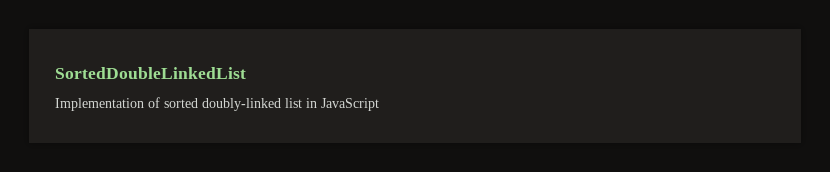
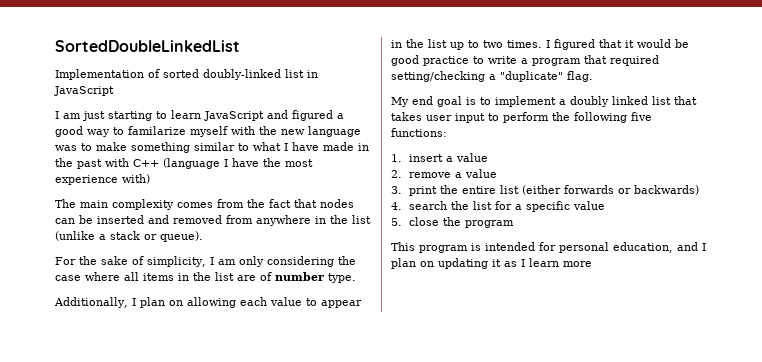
+ I am just starting to learn JavaScript and figured a good way to familarize myself with the new language was to make something similar to what I have made in the past with C++ (language I have the most experience with)
+ The main complexity comes from the fact that nodes can be inserted and removed from anywhere in the list (unlike a stack or queue).
+ For the sake of simplicity, I am only considering the case where all items in the list are of number type.
+ Additionally, I plan on allowing each value to appear in the list up to two times. I figured that it would be good practice to write a program that required setting/checking a "duplicate" flag.
+ My end goal is to implement a doubly linked list that takes user input to perform the following five functions:
+ 1. insert a value
+ 2. remove a value
+ 3. print the entire list (either forwards or backwards)
+ 4. search the list for a specific value
+ 5. close the program
+ This program is intended for personal education, and I plan on updating it as I learn more

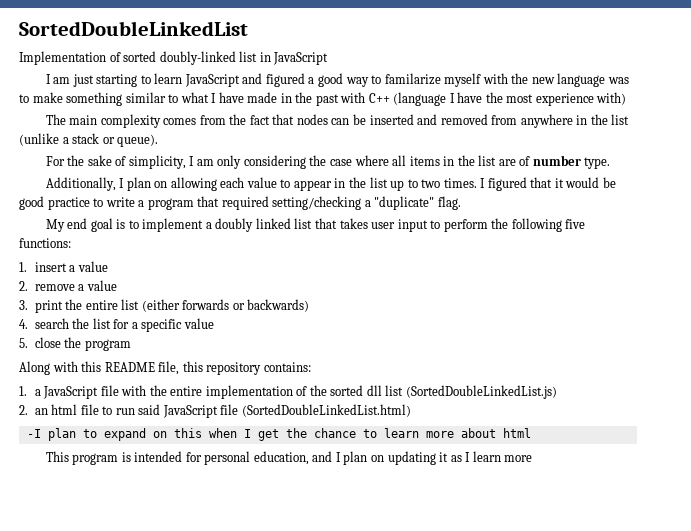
+ Along with this README file, this repository contains:
+ 1. a JavaScript file with the entire implementation of the sorted dll list (SortedDoubleLinkedList.js)
+ 2. an html file to run said JavaScript file (SortedDoubleLinkedList.html)
+ -I plan to expand on this when I get the chance to learn more about html

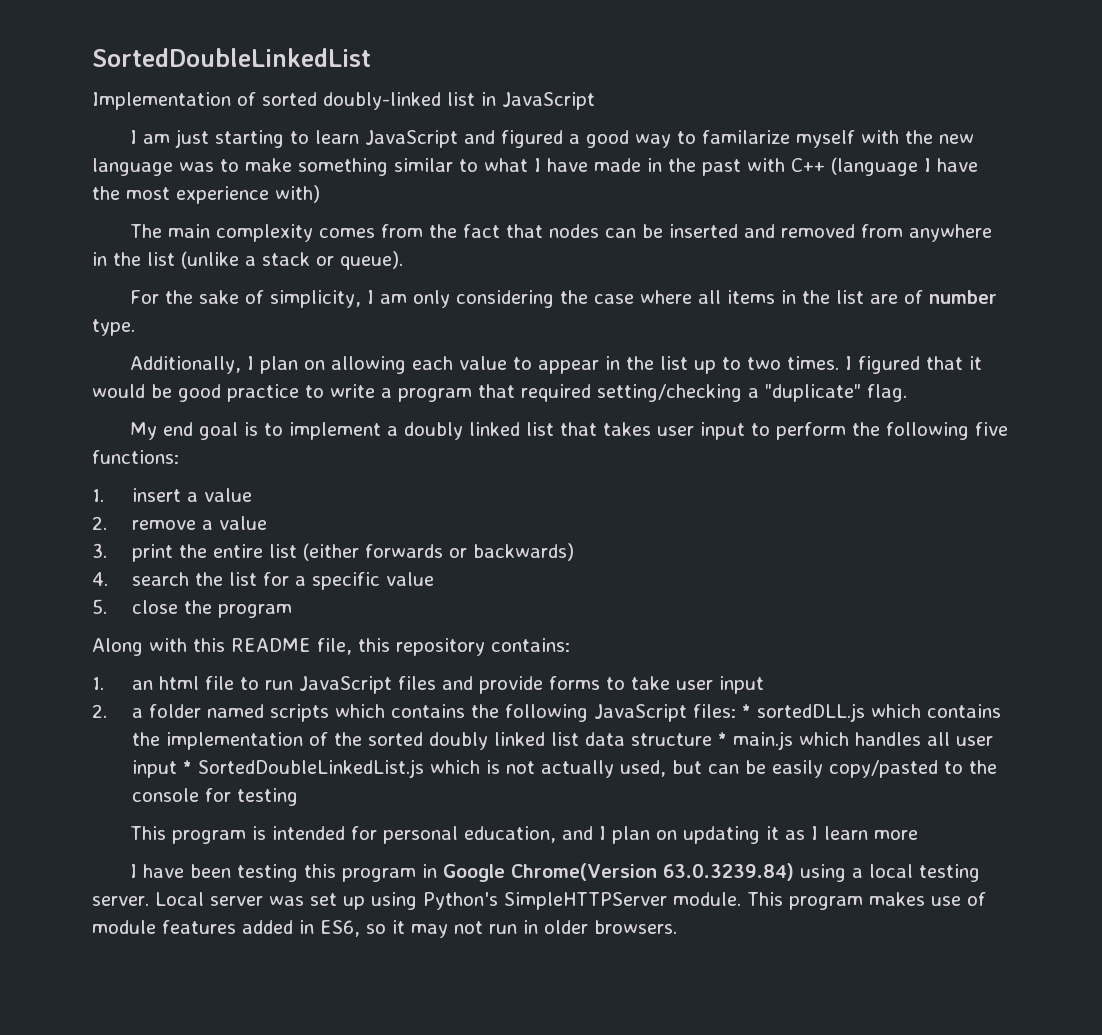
- 1. a JavaScript file with the entire implementation of the sorted dll list (SortedDoubleLinkedList.js)
- 2. an html file to run said JavaScript file (SortedDoubleLinkedList.html)
- -I plan to expand on this when I get the chance to learn more about html
+ 1. an html file to run JavaScript files and provide forms to take user input
+ 2. a folder named scripts which contains the following JavaScript files: * sortedDLL.js which contains the implementation of the sorted doubly linked list data structure * main.js which handles all user input * SortedDoubleLinkedList.js which is not actually used, but can be easily copy/pasted to the console for testing
+ I have been testing this program in Google Chrome(Version 63.0.3239.84) using a local testing server. Local server was set up using Python's SimpleHTTPServer module. This program makes use of module features added in ES6, so it may not run in older browsers.

